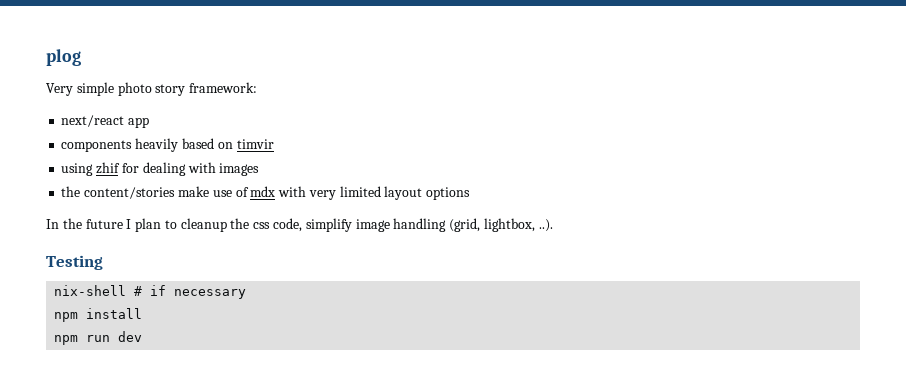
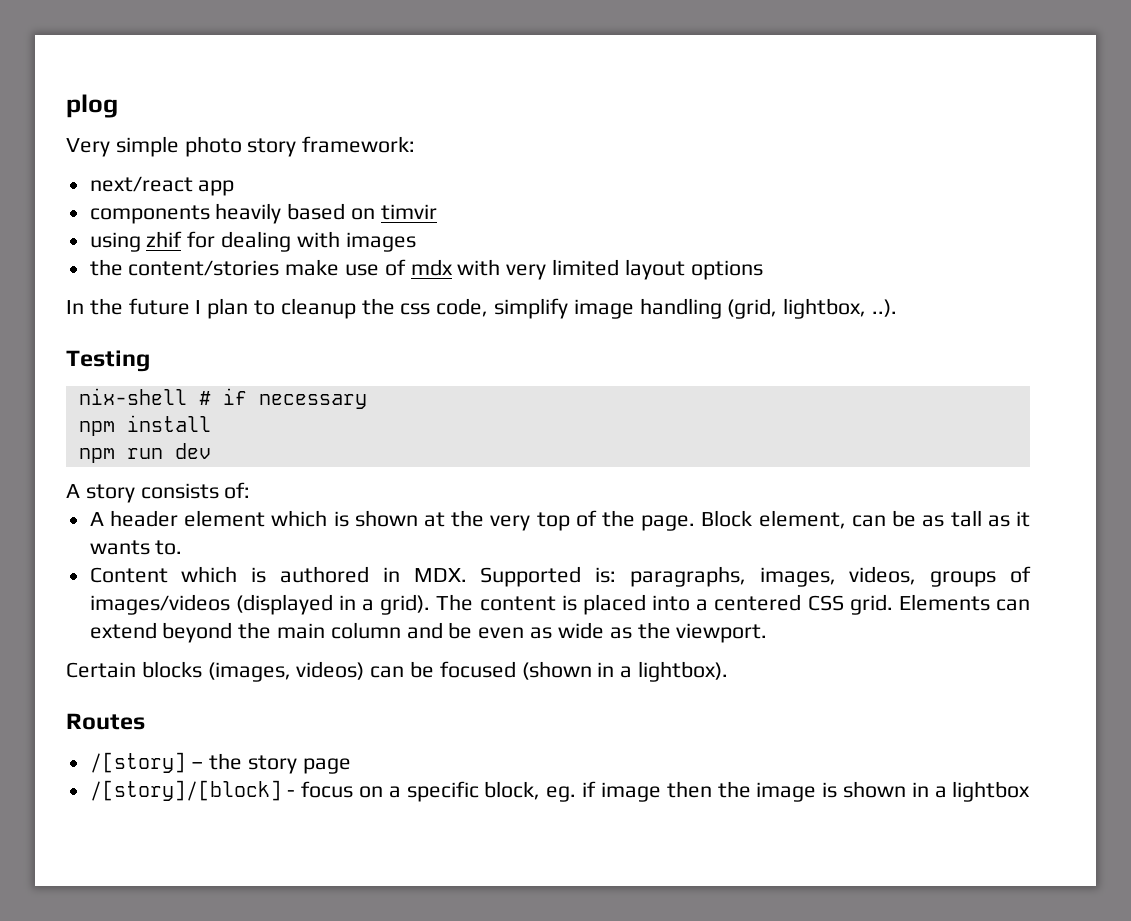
+ A story consists of:
+ A header element which is shown at the very top of the page. Block element, can be as tall as it wants to.
+ Content which is authored in MDX. Supported is: paragraphs, images, videos, groups of images/videos (displayed in a grid). The content is placed into a centered CSS grid. Elements can extend beyond the main column and be even as wide as the viewport.
+ Certain blocks (images, videos) can be focused (shown in a lightbox).
+ Routes
+ /[story] – the story page
+ /[story]/[block] - focus on a specific block, eg. if image then the image is shown in a lightbox

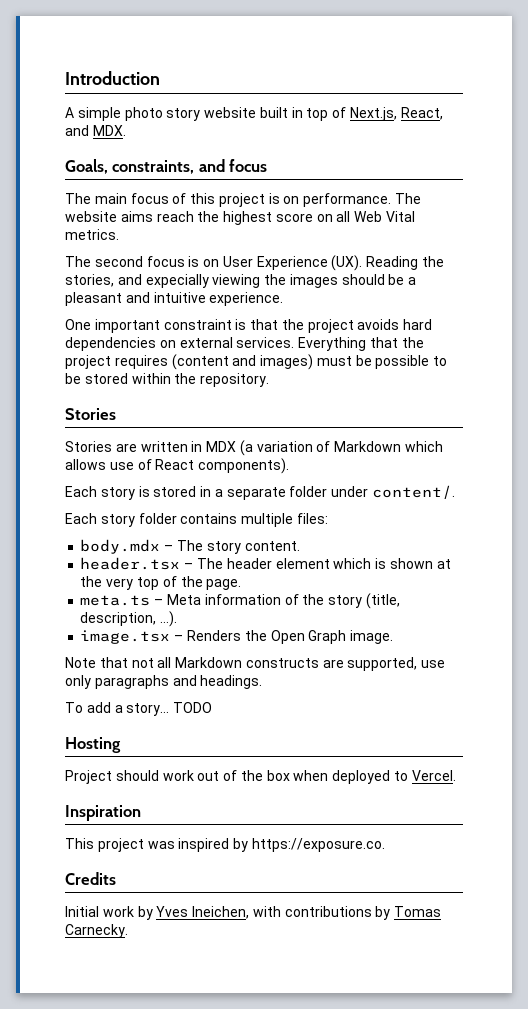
- plog
- Very simple photo story framework:
- next/react app
- components heavily based on timvir
- using zhif for dealing with images
- the content/stories make use of mdx with very limited layout options
- In the future I plan to cleanup the css code, simplify image handling (grid, lightbox, ..).
- Testing
- nix-shell # if necessary
- npm install
- npm run dev
- A story consists of:
- A header element which is shown at the very top of the page. Block element, can be as tall as it wants to.
- Content which is authored in MDX. Supported is: paragraphs, images, videos, groups of images/videos (displayed in a grid). The content is placed into a centered CSS grid. Elements can extend beyond the main column and be even as wide as the viewport.
- Certain blocks (images, videos) can be focused (shown in a lightbox).
- Routes
- /[story] – the story page
- /[story]/[block] - focus on a specific block, eg. if image then the image is shown in a lightbox
+ Introduction
+ A simple photo story website built in top of Next.js, React, and MDX.
+ Goals, constraints, and focus
+ The main focus of this project is on performance. The website aims reach the highest score on all Web Vital metrics.
+ The second focus is on User Experience (UX). Reading the stories, and expecially viewing the images should be a pleasant and intuitive experience.
+ One important constraint is that the project avoids hard dependencies on external services. Everything that the project requires (content and images) must be possible to be stored within the repository.
+ Stories
+ Stories are written in MDX (a variation of Markdown which allows use of React components).
+ Each story is stored in a separate folder under content/.
+ Each story folder contains multiple files:
+ body.mdx – The story content.
+ header.tsx – The header element which is shown at the very top of the page.
+ meta.ts – Meta information of the story (title, description, …).
+ image.tsx – Renders the Open Graph image.
+ Note that not all Markdown constructs are supported, use only paragraphs and headings.
+ To add a story… TODO
+ Hosting
+ Project should work out of the box when deployed to Vercel.
+ Inspiration
+ This project was inspired by https://exposure.co.
+ Credits
+ Initial work by Yves Ineichen, with contributions by Tomas Carnecky.

